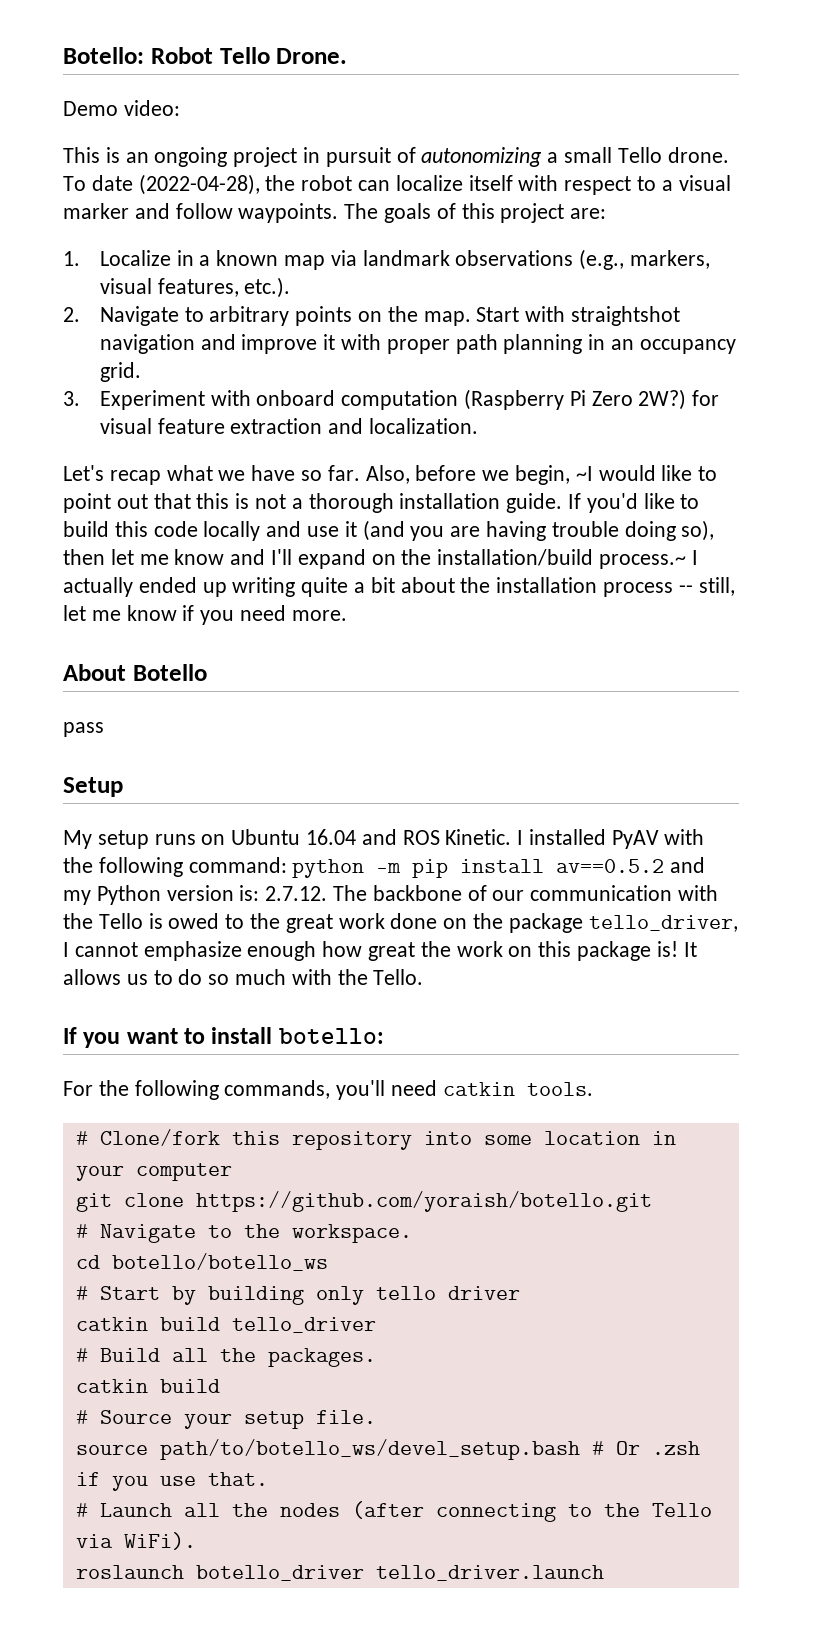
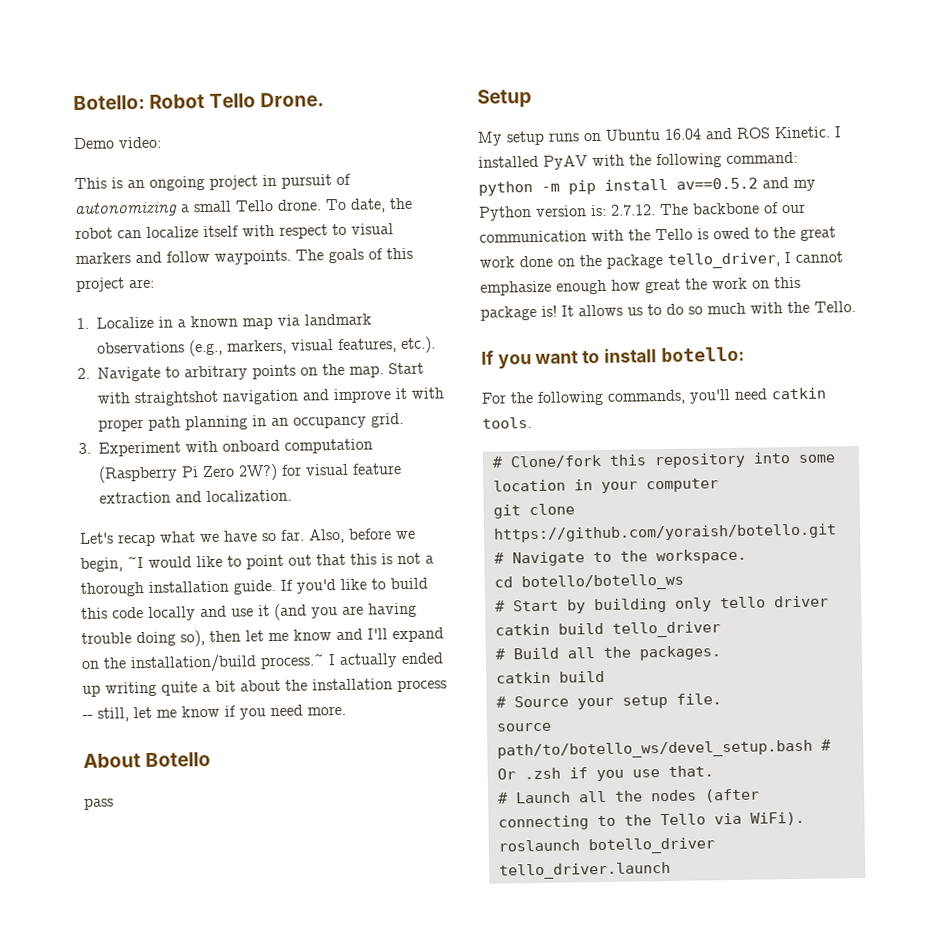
- To date (2022-04-28), the robot can localize itself with respect to a visual marker and follow waypoints.
+ To date, the robot can localize itself with respect to visual markers and follow waypoints.

